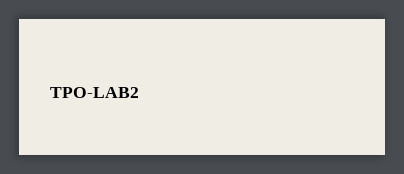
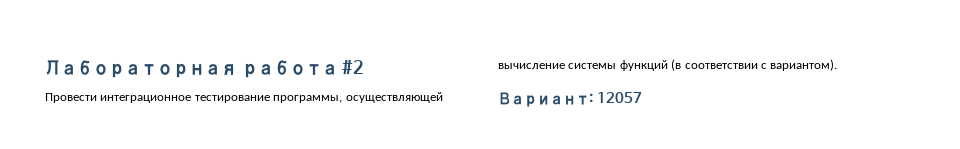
- TPO-LAB2
+ Лабораторная работа #2
+ Провести интеграционное тестирование программы, осуществляющей вычисление системы функций (в соответствии с вариантом).
+ Вариант: 12057

